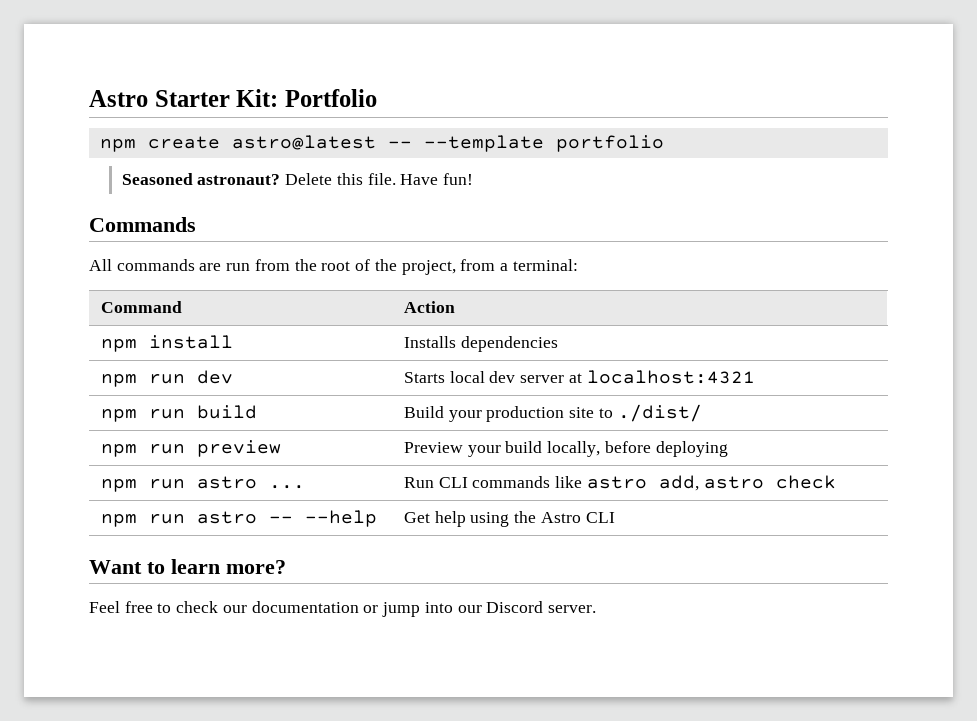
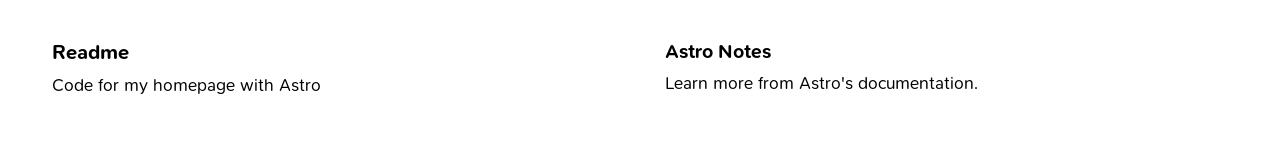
- Astro Starter Kit: Portfolio
- npm create astro@latest -- --template portfolio
- Seasoned astronaut? Delete this file. Have fun!
- Commands
- All commands are run from the root of the project, from a terminal:
- Command | Action
- npm install | Installs dependencies
- npm run dev | Starts local dev server at localhost:4321
- npm run build | Build your production site to ./dist/
- npm run preview | Preview your build locally, before deploying
- npm run astro ... | Run CLI commands like astro add, astro check
- npm run astro -- --help | Get help using the Astro CLI
- Want to learn more?
- Feel free to check our documentation or jump into our Discord server.
+ Readme
+ Code for my homepage with Astro
+ Astro Notes
+ Learn more from Astro's documentation.

